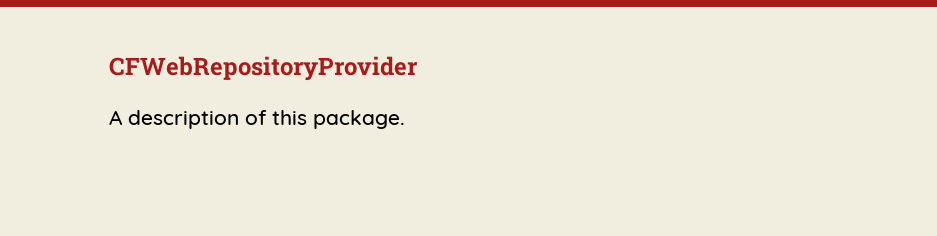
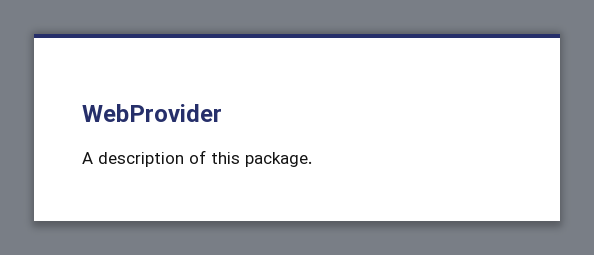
- CFWebRepositoryProvider
+ WebProvider

